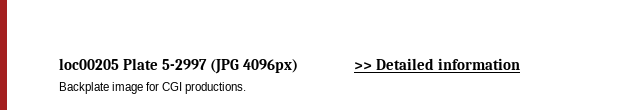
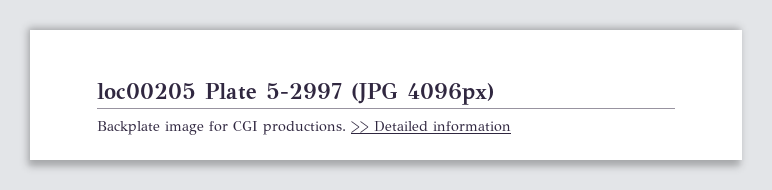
- Backplate image for CGI productions.
- >> Detailed information
+ Backplate image for CGI productions. >> Detailed information

